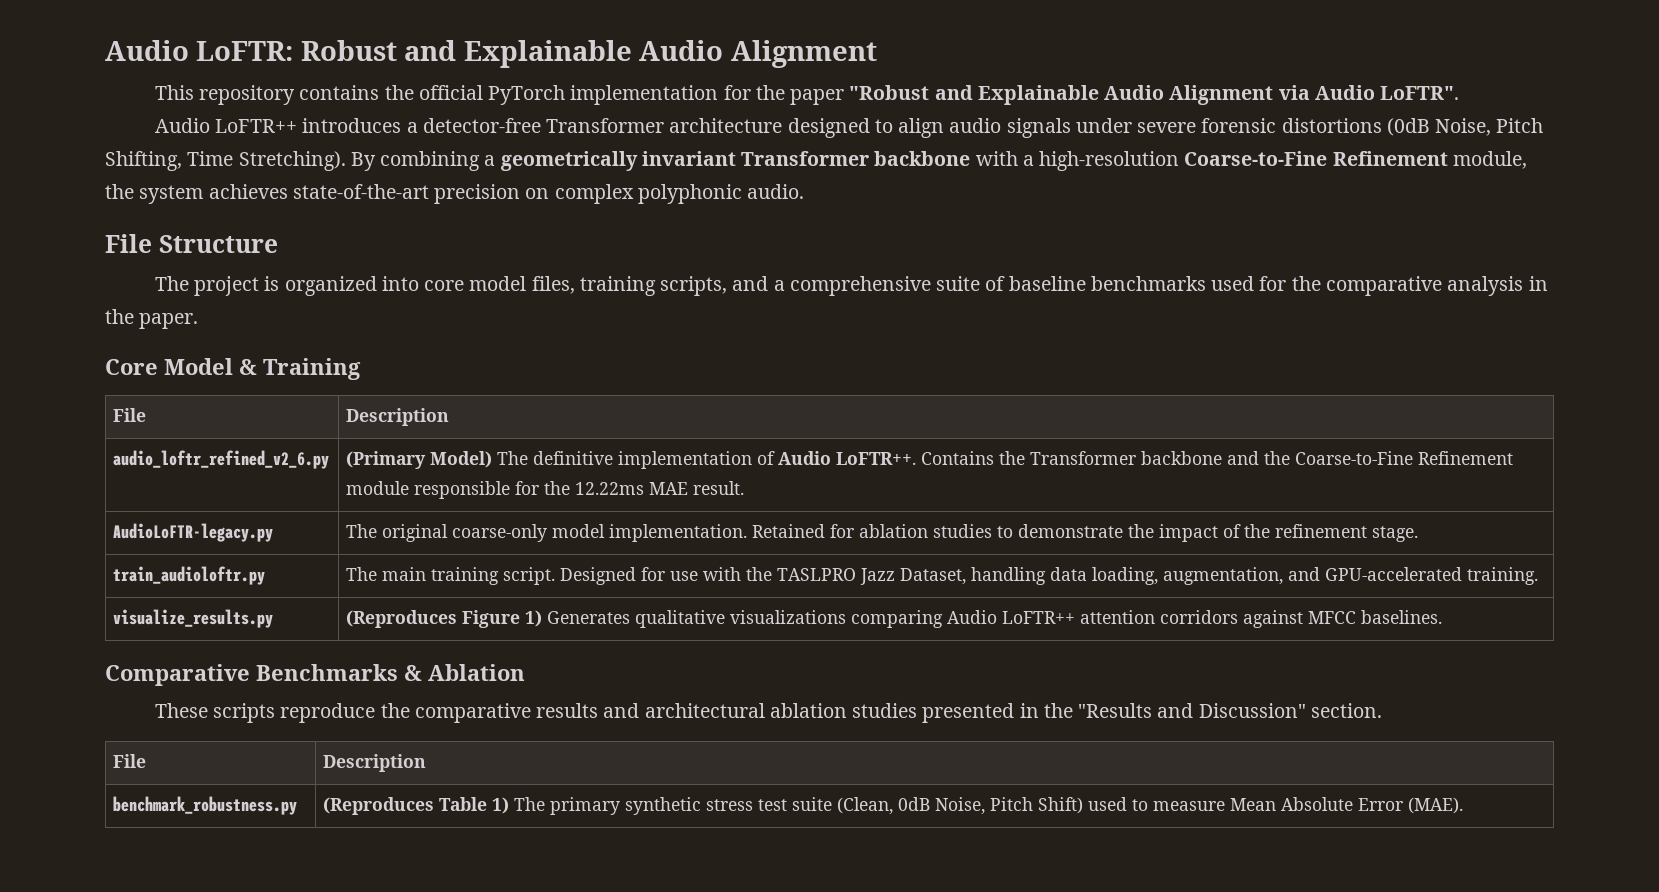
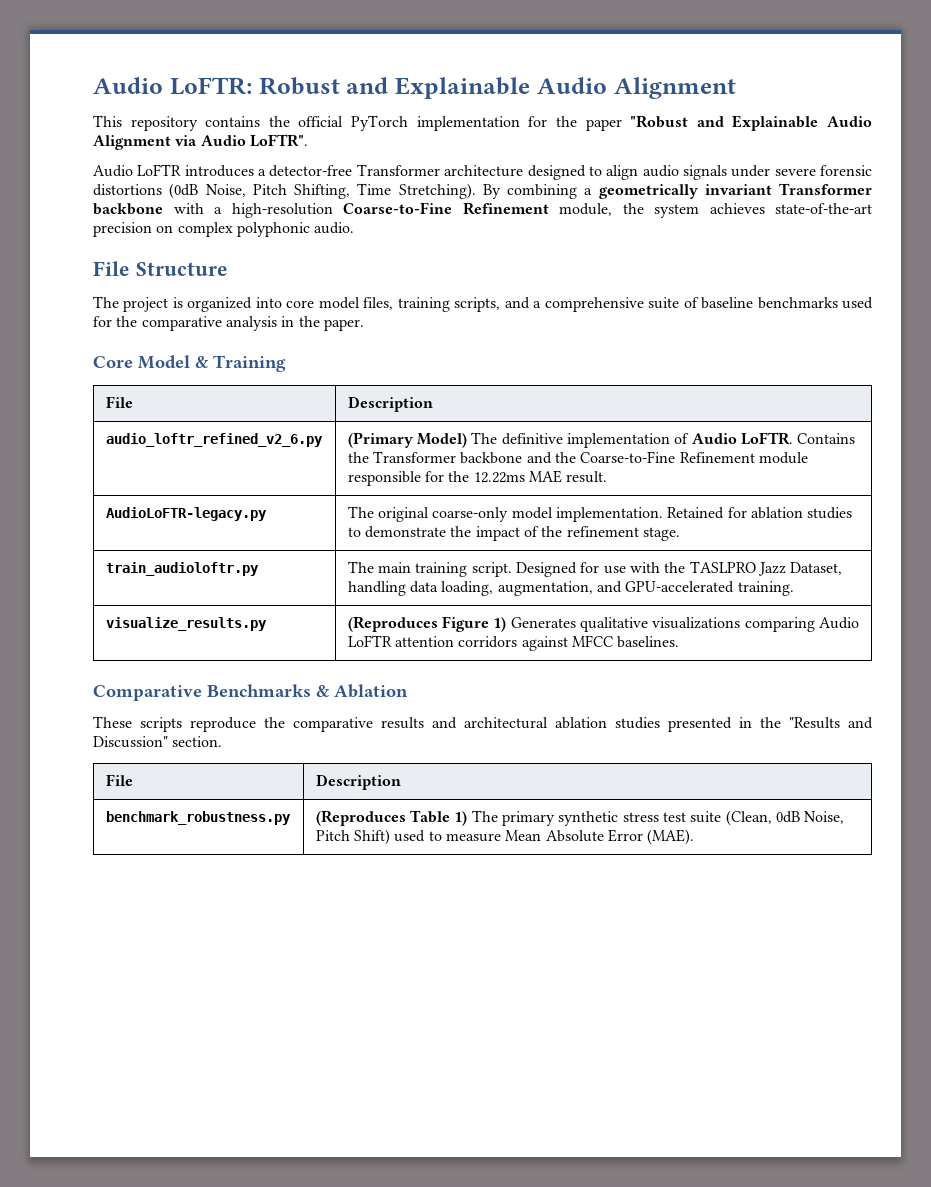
- Audio LoFTR++ introduces a detector-free Transformer architecture designed to align audio signals under severe forensic distortions (0dB Noise, Pitch Shifting, Time Stretching).
+ Audio LoFTR introduces a detector-free Transformer architecture designed to align audio signals under severe forensic distortions (0dB Noise, Pitch Shifting, Time Stretching).
- audio_loftr_refined_v2_6.py | (Primary Model) The definitive implementation of Audio LoFTR++. Contains the Transformer backbone and the Coarse-to-Fine Refinement module responsible for the 12.22ms MAE result.
+ audio_loftr_refined_v2_6.py | (Primary Model) The definitive implementation of Audio LoFTR. Contains the Transformer backbone and the Coarse-to-Fine Refinement module responsible for the 12.22ms MAE result.
- visualize_results.py | (Reproduces Figure 1) Generates qualitative visualizations comparing Audio LoFTR++ attention corridors against MFCC baselines.
+ visualize_results.py | (Reproduces Figure 1) Generates qualitative visualizations comparing Audio LoFTR attention corridors against MFCC baselines.

